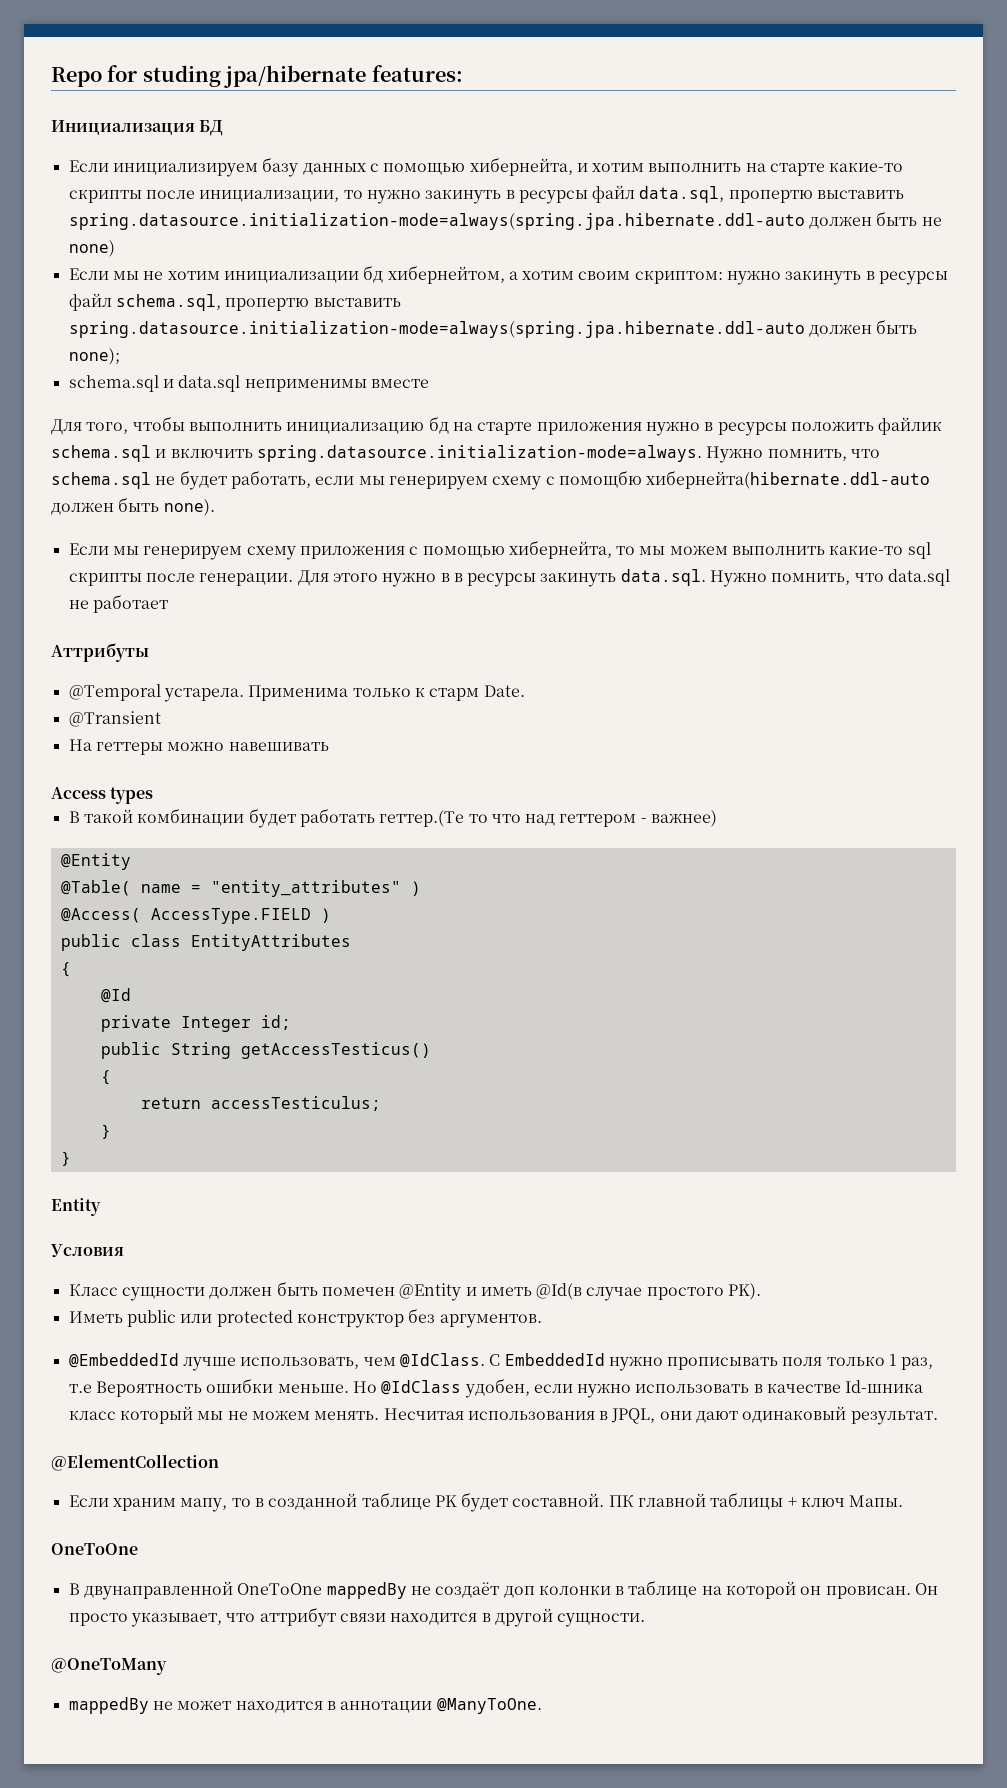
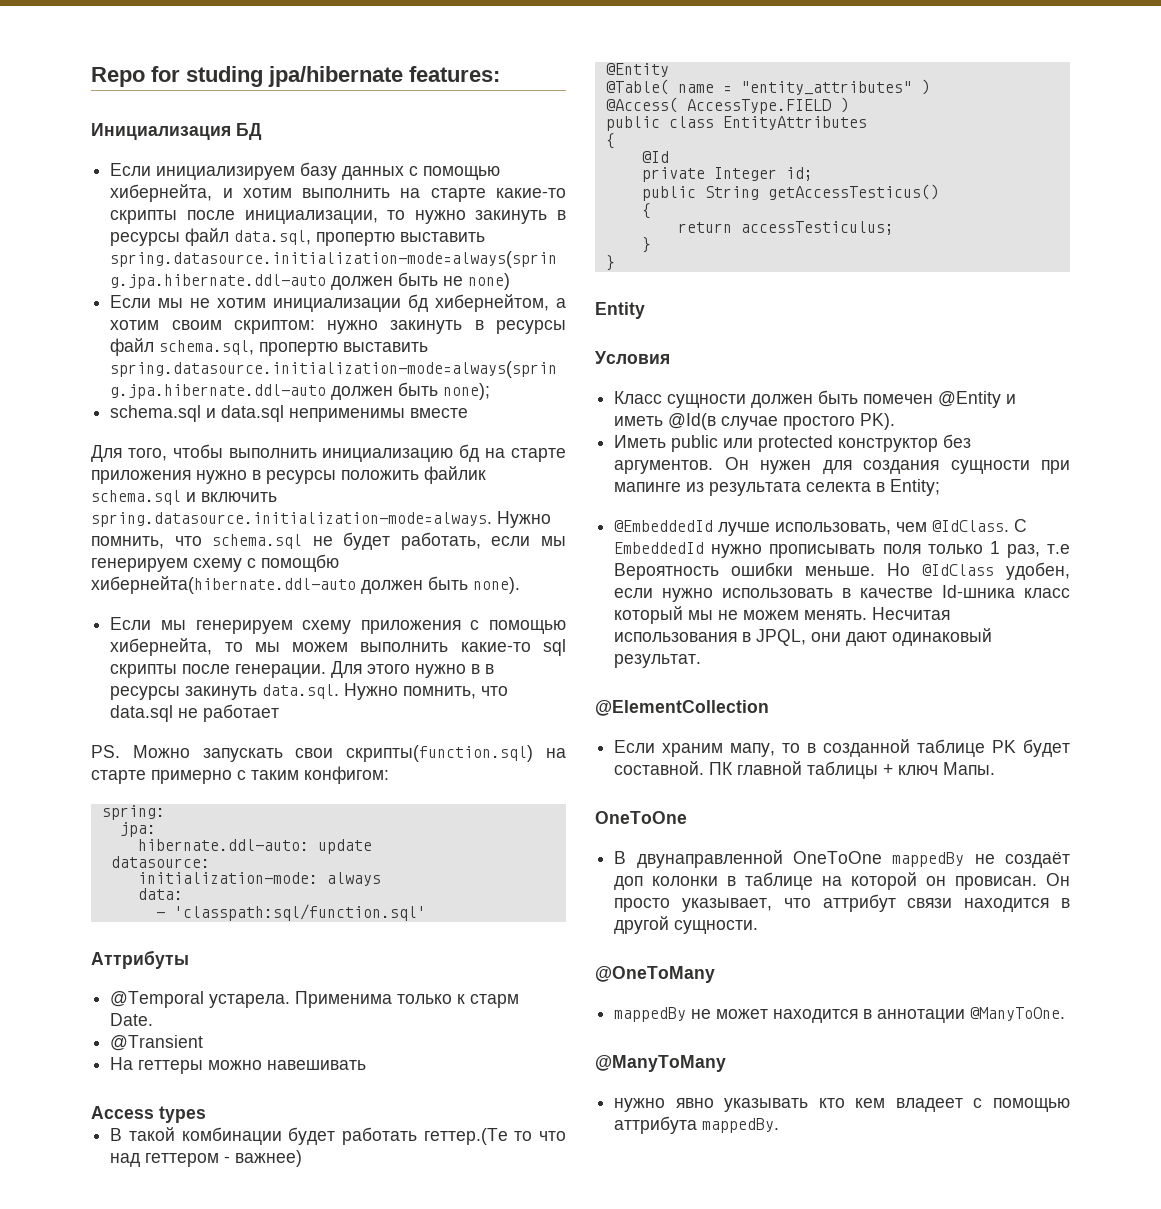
+ PS. Можно запускать свои скрипты(function.sql) на старте примерно c таким конфигом:
+ spring:
+ jpa:
+ hibernate.ddl-auto: update
+ datasource:
+ initialization-mode: always
+ data:
+ - 'classpath:sql/function.sql'
+ Он нужен для создания сущности при мапинге из результата селекта в Entity;
+ @ManyToMany
+ нужно явно указывать кто кем владеет с помощью аттрибута mappedBy.

